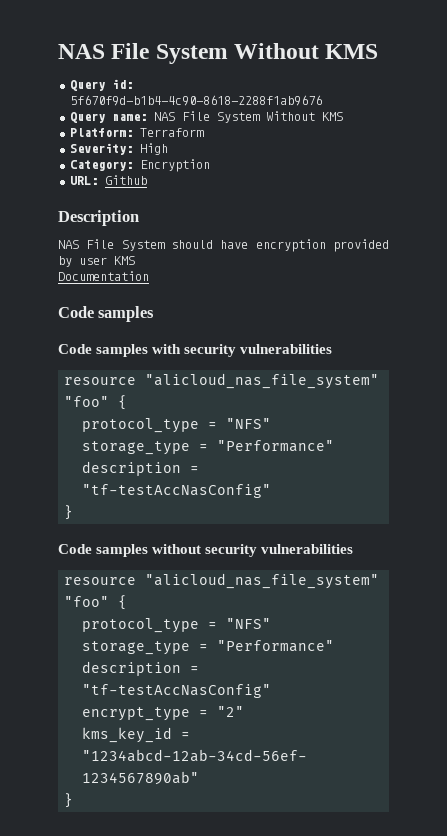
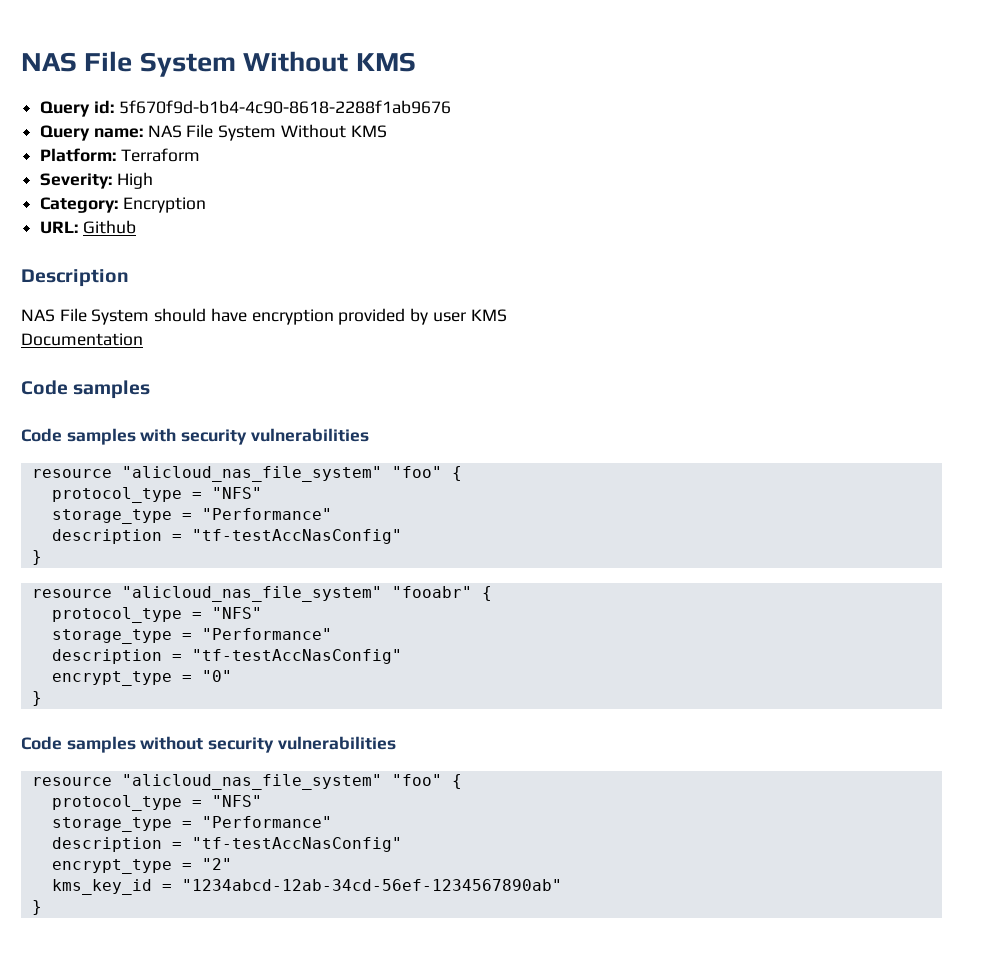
+ resource "alicloud_nas_file_system" "fooabr" {
+ protocol_type = "NFS"
+ storage_type = "Performance"
+ description = "tf-testAccNasConfig"
+ encrypt_type = "0"
+ }

